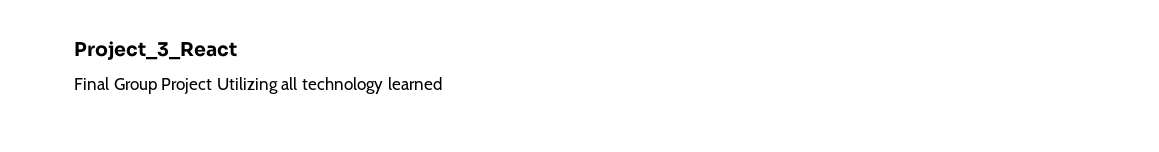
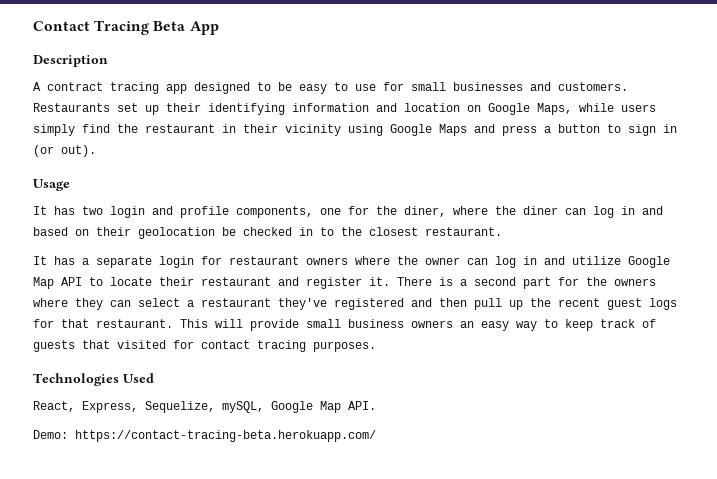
- Project_3_React
- Final Group Project Utilizing all technology learned
+ Contact Tracing Beta App
+ Description
+ A contract tracing app designed to be easy to use for small businesses and customers. Restaurants set up their identifying information and location on Google Maps, while users simply find the restaurant in their vicinity using Google Maps and press a button to sign in (or out).
+ Usage
+ It has two login and profile components, one for the diner, where the diner can log in and based on their geolocation be checked in to the closest restaurant.
+ It has a separate login for restaurant owners where the owner can log in and utilize Google Map API to locate their restaurant and register it. There is a second part for the owners where they can select a restaurant they've registered and then pull up the recent guest logs for that restaurant. This will provide small business owners an easy way to keep track of guests that visited for contact tracing purposes.
+ Technologies Used
+ React, Express, Sequelize, mySQL, Google Map API.
+ Demo: https://contact-tracing-beta.herokuapp.com/

